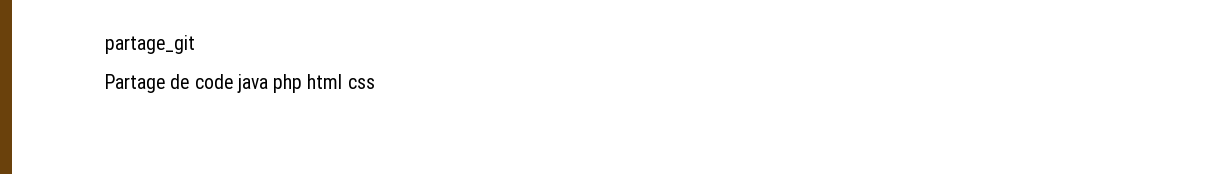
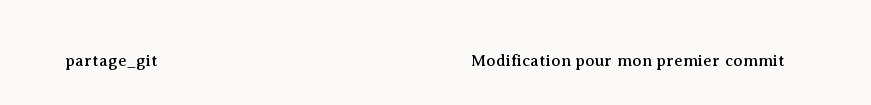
- Partage de code java php html css
+ Modification pour mon premier commit

